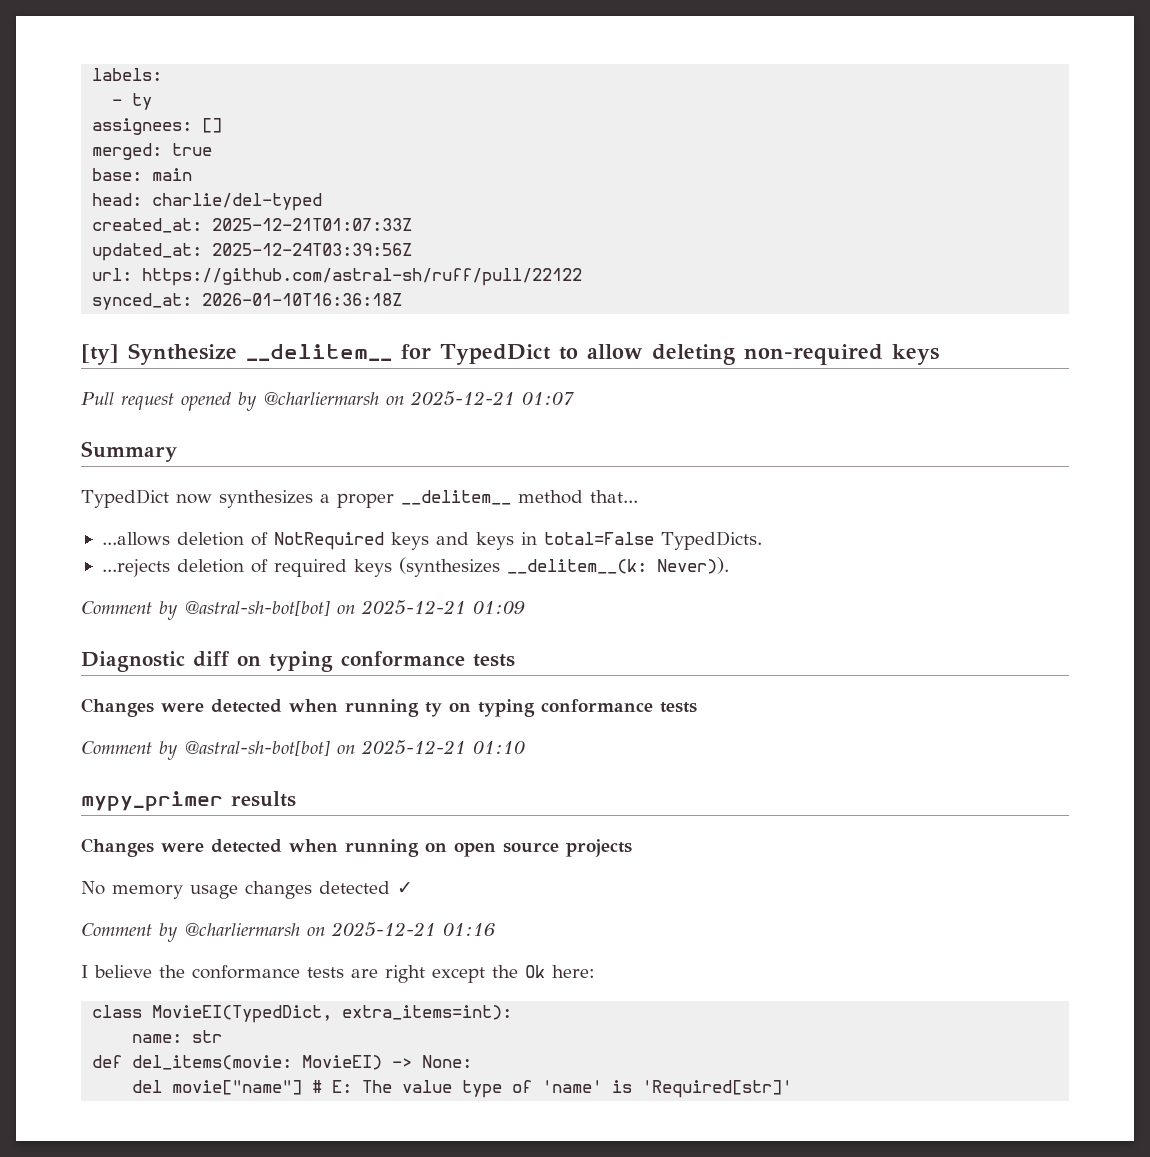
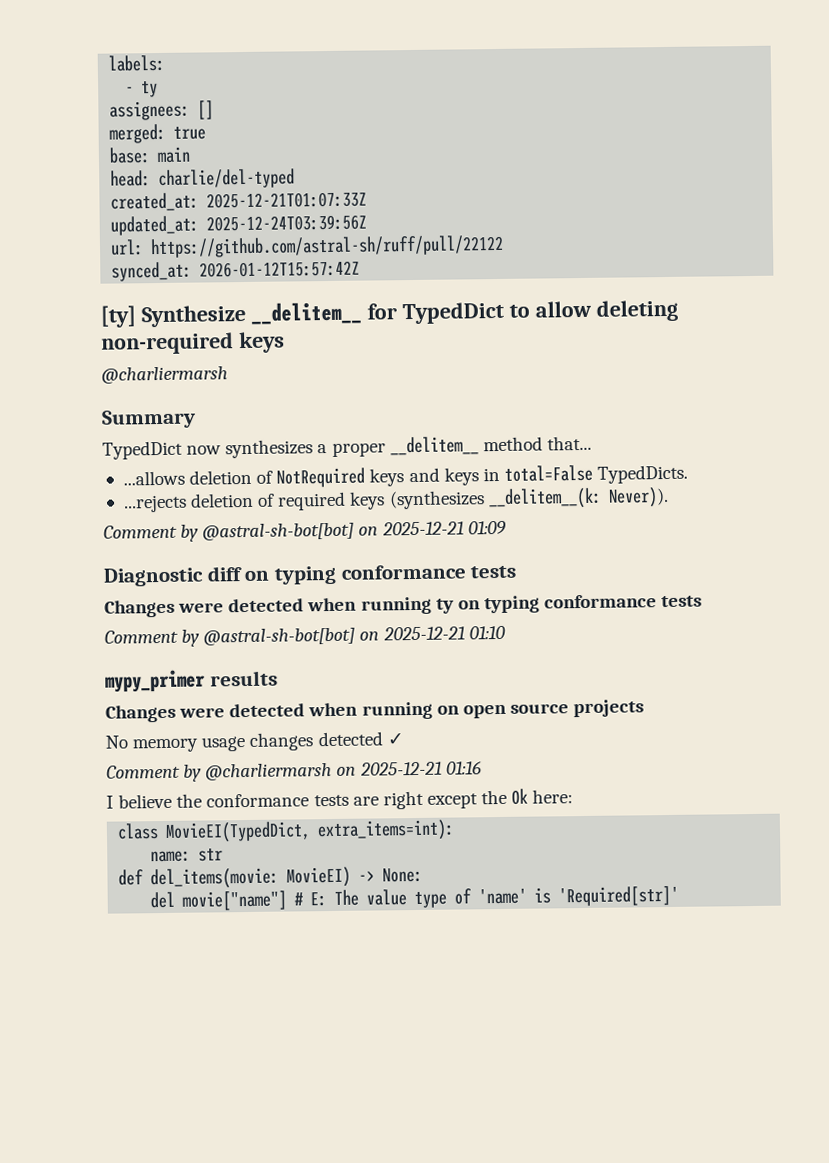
- synced_at: 2026-01-10T16:36:18Z
+ synced_at: 2026-01-12T15:57:42Z
  [ty] Synthesize __delitem__ for TypedDict to allow deleting non-required keys
- Pull request opened by @charliermarsh on 2025-12-21 01:07
+ @charliermarsh

